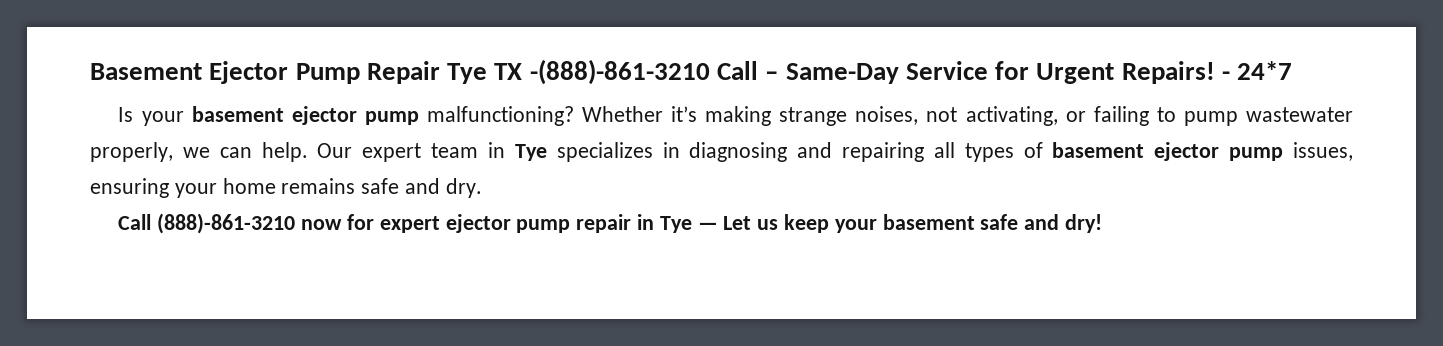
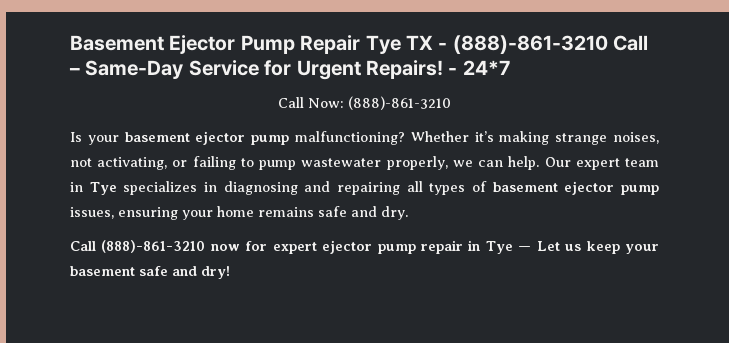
- Basement Ejector Pump Repair Tye TX -(888)-861-3210 Call – Same-Day Service for Urgent Repairs!
+ Basement Ejector Pump Repair Tye TX - (888)-861-3210 Call – Same-Day Service for Urgent Repairs!
+ Call Now: (888)-861-3210

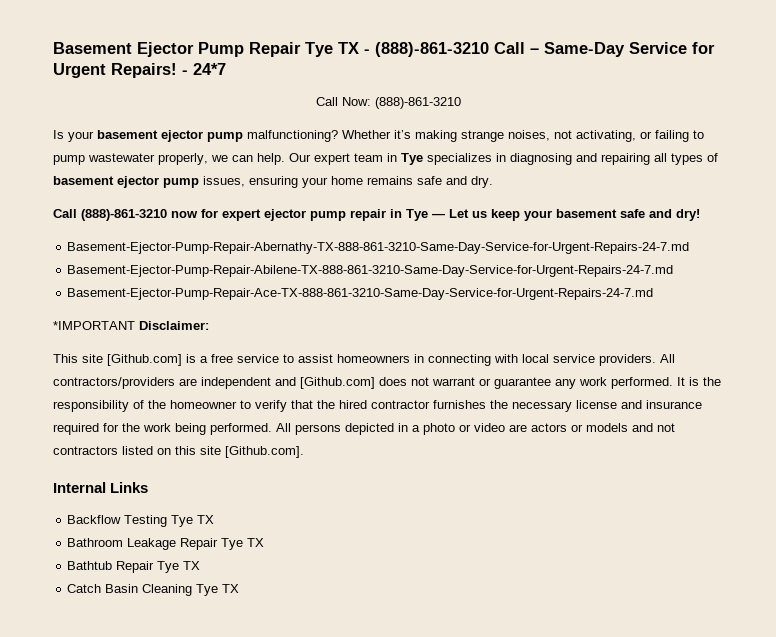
+ Basement-Ejector-Pump-Repair-Abernathy-TX-888-861-3210-Same-Day-Service-for-Urgent-Repairs-24-7.md
+ Basement-Ejector-Pump-Repair-Abilene-TX-888-861-3210-Same-Day-Service-for-Urgent-Repairs-24-7.md
+ Basement-Ejector-Pump-Repair-Ace-TX-888-861-3210-Same-Day-Service-for-Urgent-Repairs-24-7.md
+ *IMPORTANT Disclaimer:
+ This site [Github.com] is a free service to assist homeowners in connecting with local service providers. All contractors/providers are independent and [Github.com] does not warrant or guarantee any work performed. It is the responsibility of the homeowner to verify that the hired contractor furnishes the necessary license and insurance required for the work being performed. All persons depicted in a photo or video are actors or models and not contractors listed on this site [Github.com].
+ Internal Links
+ Backflow Testing Tye TX
+ Bathroom Leakage Repair Tye TX
+ Bathtub Repair Tye TX
+ Catch Basin Cleaning Tye TX

